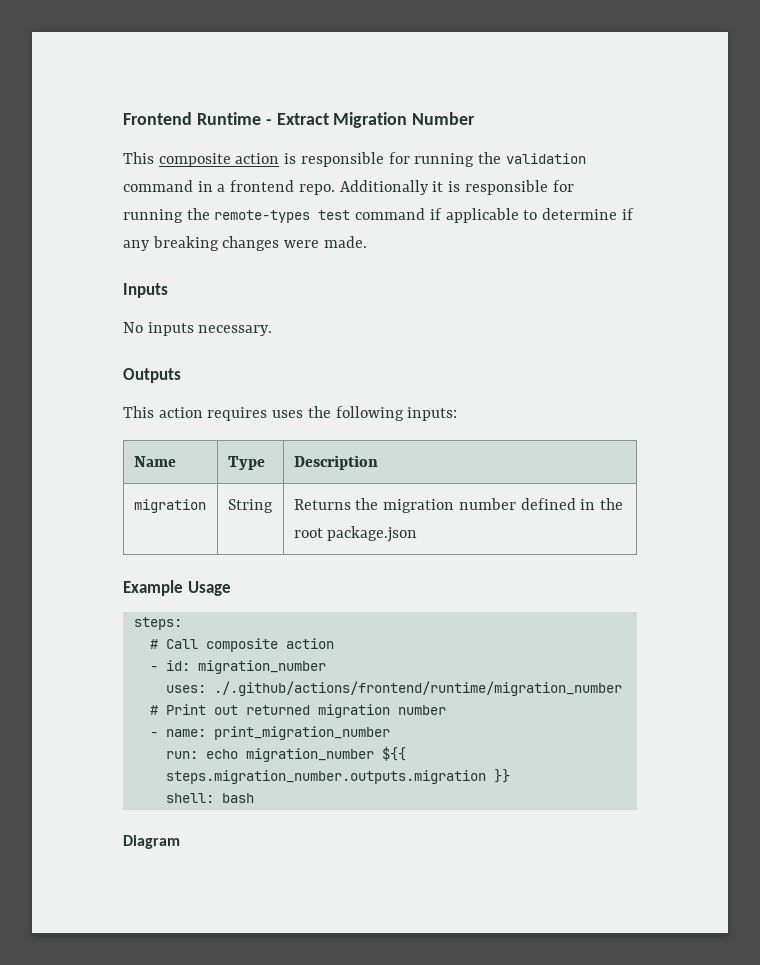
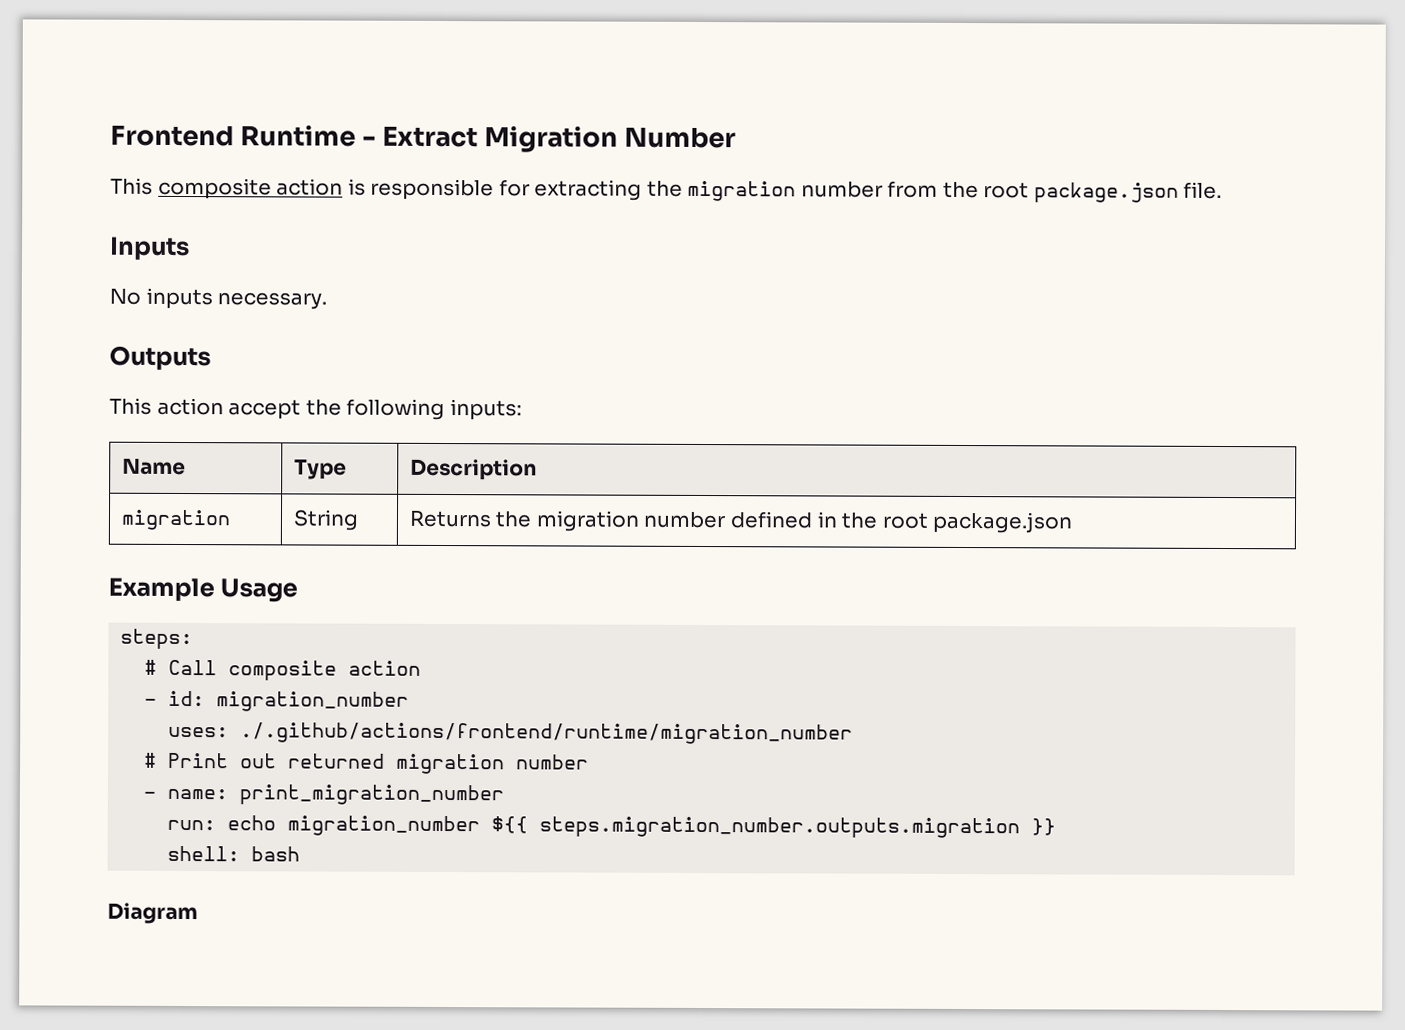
- This composite action is responsible for running the validation command in a frontend repo. Additionally it is responsible for running the remote-types test command if applicable to determine if any breaking changes were made.
+ This composite action is responsible for extracting the migration number from the root package.json file.
- This action requires uses the following inputs:
+ This action accept the following inputs:

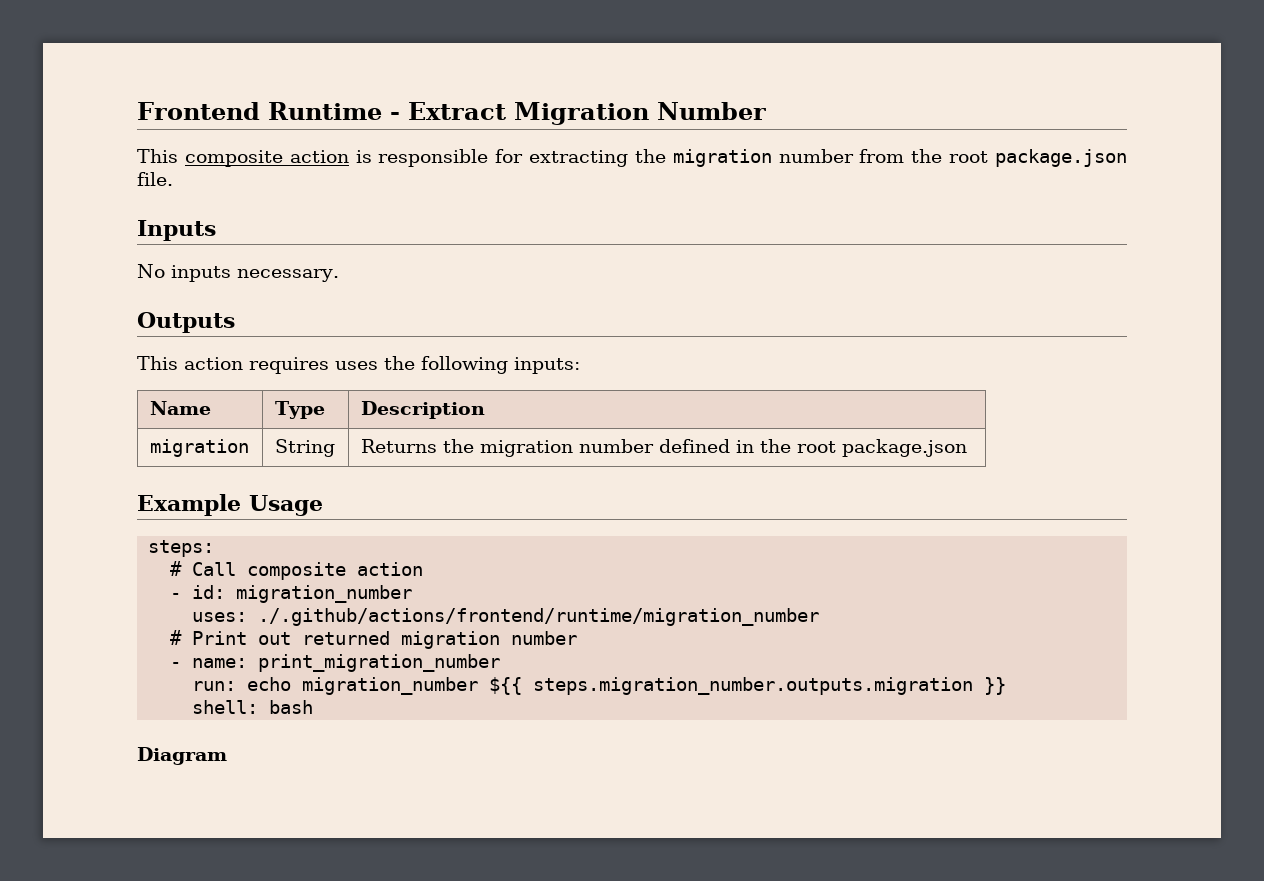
- This action accept the following inputs:
+ This action requires uses the following inputs:

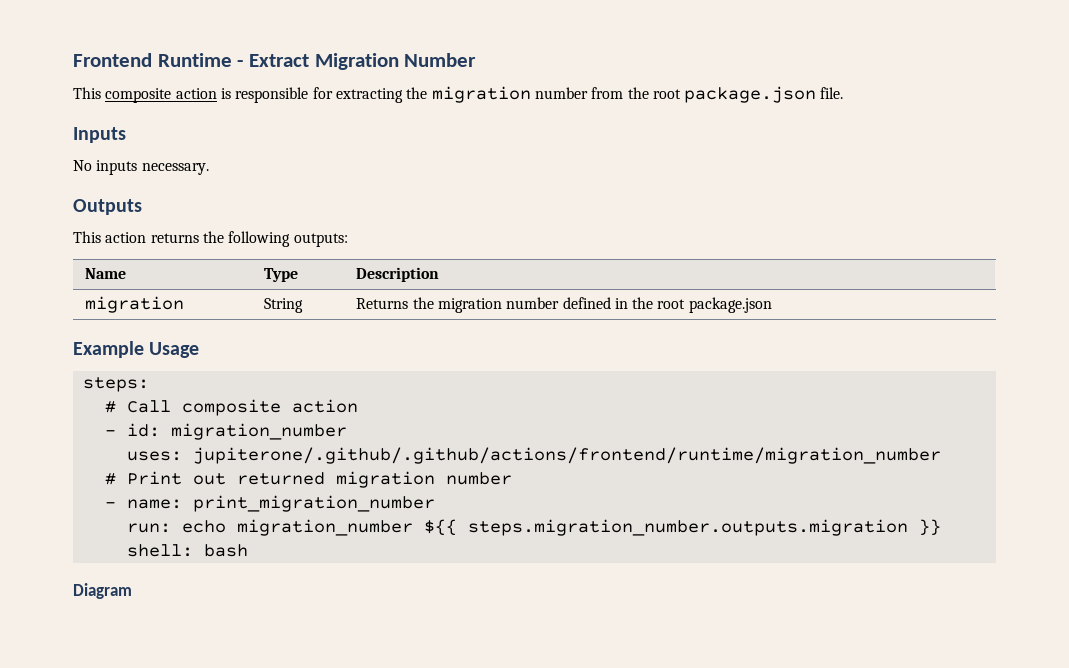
- This action requires uses the following inputs:
+ This action returns the following outputs:
- uses: ./.github/actions/frontend/runtime/migration_number
+ uses: jupiterone/.github/.github/actions/frontend/runtime/migration_number

